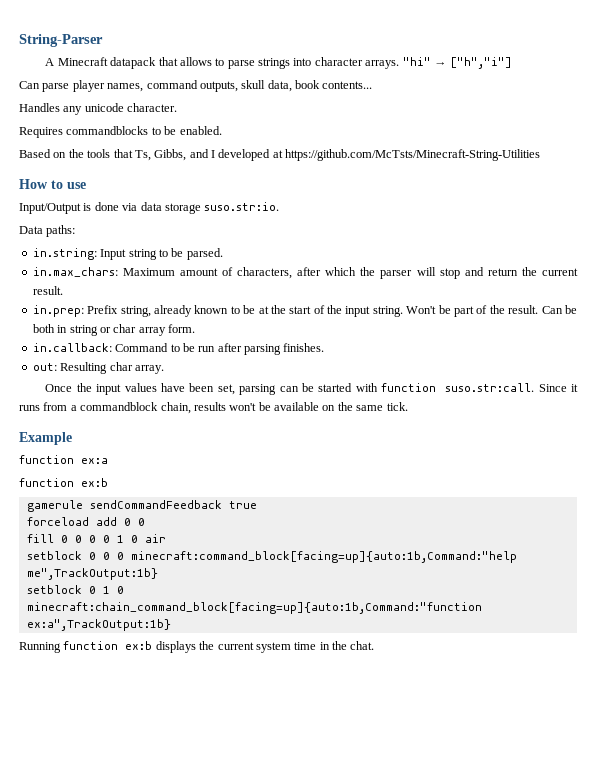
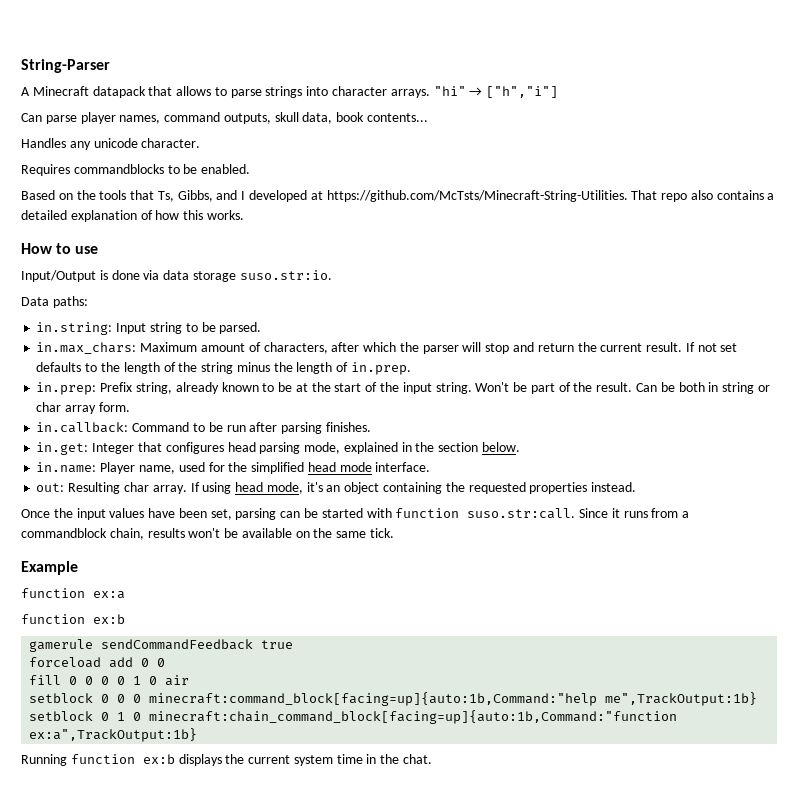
- Based on the tools that Ts, Gibbs, and I developed at https://github.com/McTsts/Minecraft-String-Utilities
+ Based on the tools that Ts, Gibbs, and I developed at https://github.com/McTsts/Minecraft-String-Utilities. That repo also contains a detailed explanation of how this works.
+ If not set defaults to the length of the string minus the length of in.prep.
- out: Resulting char array.
+ in.get: Integer that configures head parsing mode, explained in the section below.
+ in.name: Player name, used for the simplified head mode interface.
+ out: Resulting char array. If using head mode, it's an object containing the requested properties instead.

